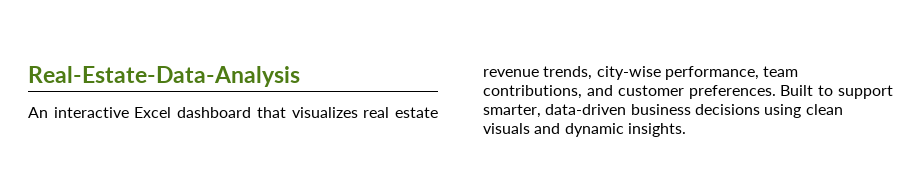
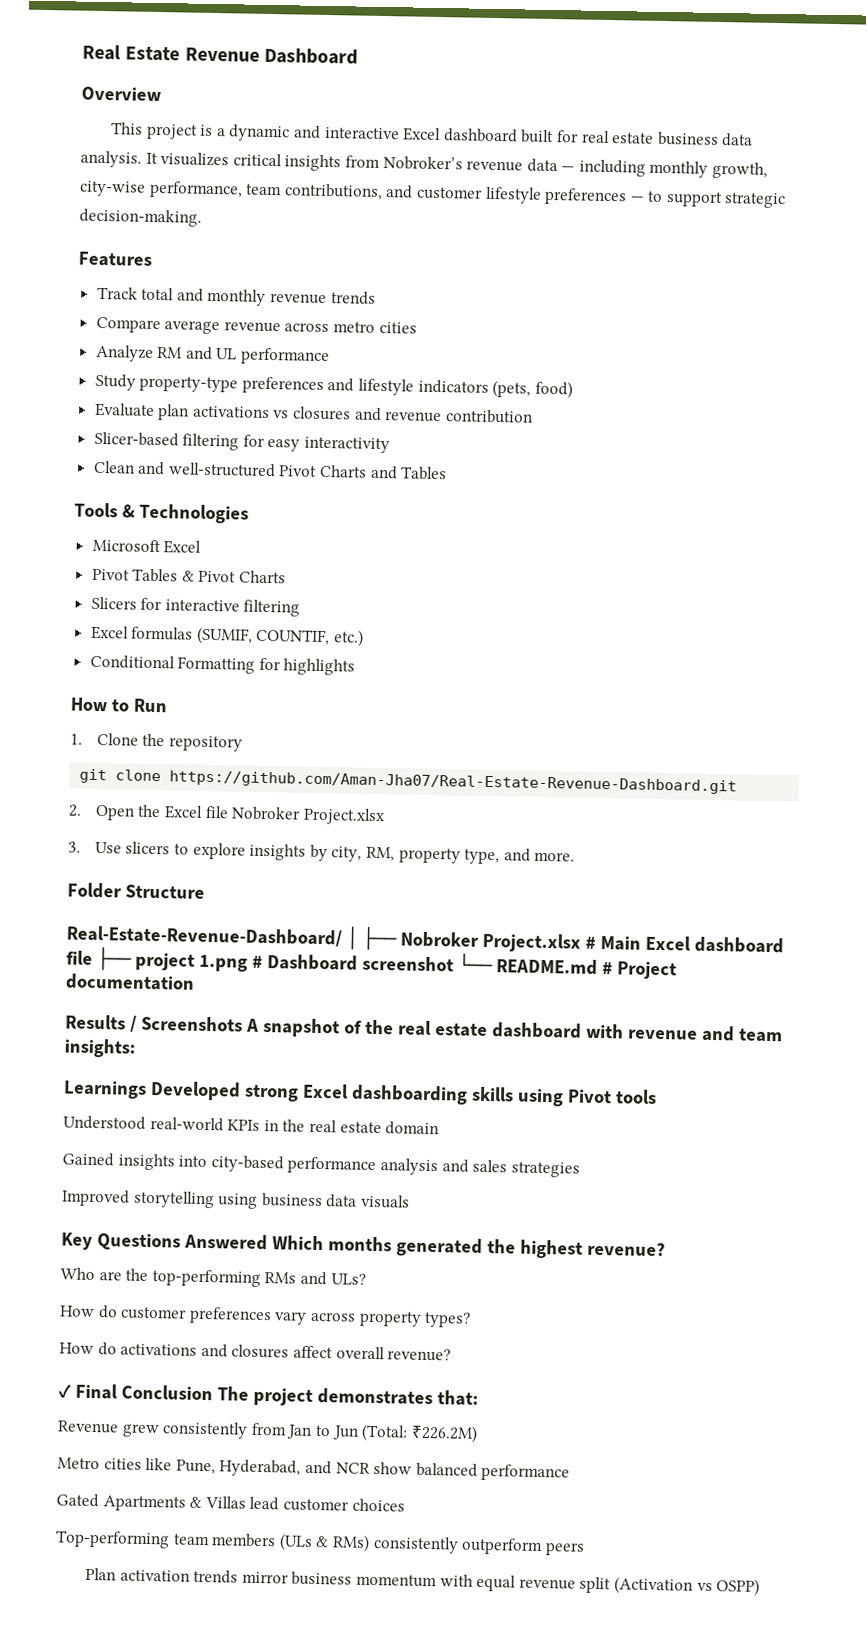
- Real-Estate-Data-Analysis
- An interactive Excel dashboard that visualizes real estate revenue trends, city-wise performance, team contributions, and customer preferences. Built to support smarter, data-driven business decisions using clean visuals and dynamic insights.
+ Real Estate Revenue Dashboard
+ Overview
+ This project is a dynamic and interactive Excel dashboard built for real estate business data analysis. It visualizes critical insights from Nobroker’s revenue data — including monthly growth, city-wise performance, team contributions, and customer lifestyle preferences — to support strategic decision-making.
+ Features
+ Track total and monthly revenue trends
+ Compare average revenue across metro cities
+ Analyze RM and UL performance
+ Study property-type preferences and lifestyle indicators (pets, food)
+ Evaluate plan activations vs closures and revenue contribution
+ Slicer-based filtering for easy interactivity
+ Clean and well-structured Pivot Charts and Tables
+ Tools & Technologies
+ Microsoft Excel
+ Pivot Tables & Pivot Charts
+ Slicers for interactive filtering
+ Excel formulas (SUMIF, COUNTIF, etc.)
+ Conditional Formatting for highlights
+ How to Run
+ 1. Clone the repository
+ git clone https://github.com/Aman-Jha07/Real-Estate-Revenue-Dashboard.git
+ 2. Open the Excel file Nobroker Project.xlsx
+ 3. Use slicers to explore insights by city, RM, property type, and more.
+ Folder Structure
+ Real-Estate-Revenue-Dashboard/ │ ├── Nobroker Project.xlsx # Main Excel dashboard file ├── project 1.png # Dashboard screenshot └── README.md # Project documentation
+ Results / Screenshots A snapshot of the real estate dashboard with revenue and team insights:
+ Learnings Developed strong Excel dashboarding skills using Pivot tools
+ Understood real-world KPIs in the real estate domain
+ Gained insights into city-based performance analysis and sales strategies
+ Improved storytelling using business data visuals
+ Key Questions Answered Which months generated the highest revenue?
+ Who are the top-performing RMs and ULs?
+ How do customer preferences vary across property types?
+ How do activations and closures affect overall revenue?
+ ✓ Final Conclusion The project demonstrates that:
+ Revenue grew consistently from Jan to Jun (Total: ₹226.2M)
+ Metro cities like Pune, Hyderabad, and NCR show balanced performance
+ Gated Apartments & Villas lead customer choices
+ Top-performing team members (ULs & RMs) consistently outperform peers
+ Plan activation trends mirror business momentum with equal revenue split (Activation vs OSPP)

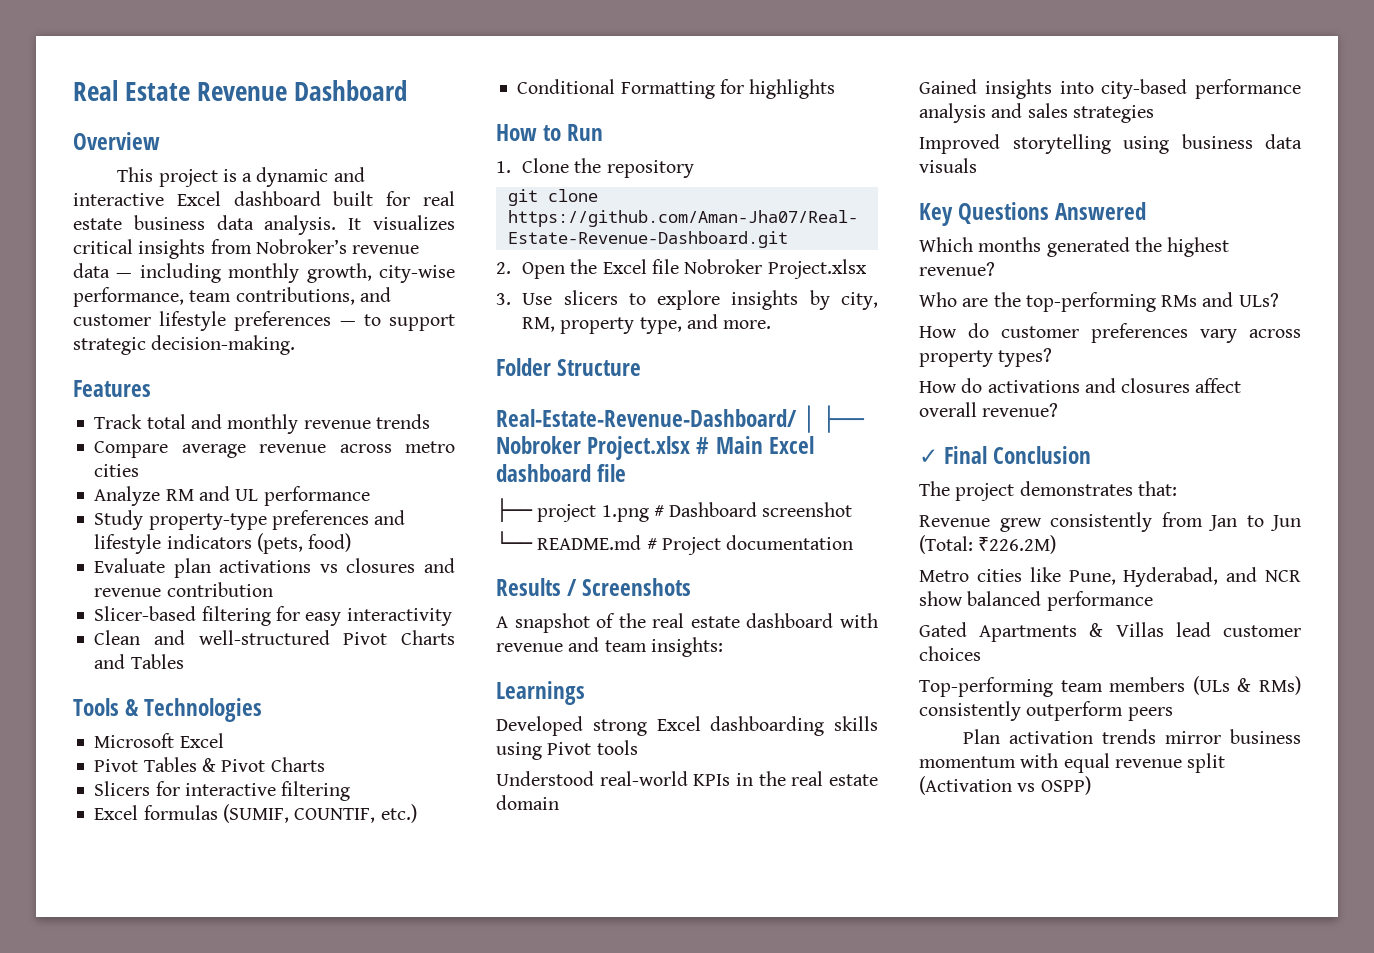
- Real-Estate-Revenue-Dashboard/ │ ├── Nobroker Project.xlsx # Main Excel dashboard file ├── project 1.png # Dashboard screenshot └── README.md # Project documentation
+ Real-Estate-Revenue-Dashboard/ │ ├── Nobroker Project.xlsx # Main Excel dashboard file
+ ├── project 1.png # Dashboard screenshot
+ └── README.md # Project documentation
- Results / Screenshots A snapshot of the real estate dashboard with revenue and team insights:
+ Results / Screenshots
+ A snapshot of the real estate dashboard with revenue and team insights:
- Learnings Developed strong Excel dashboarding skills using Pivot tools
+ Learnings
+ Developed strong Excel dashboarding skills using Pivot tools
- Key Questions Answered Which months generated the highest revenue?
+ Key Questions Answered
+ Which months generated the highest revenue?
- ✓ Final Conclusion The project demonstrates that:
+ ✓ Final Conclusion
+ The project demonstrates that:

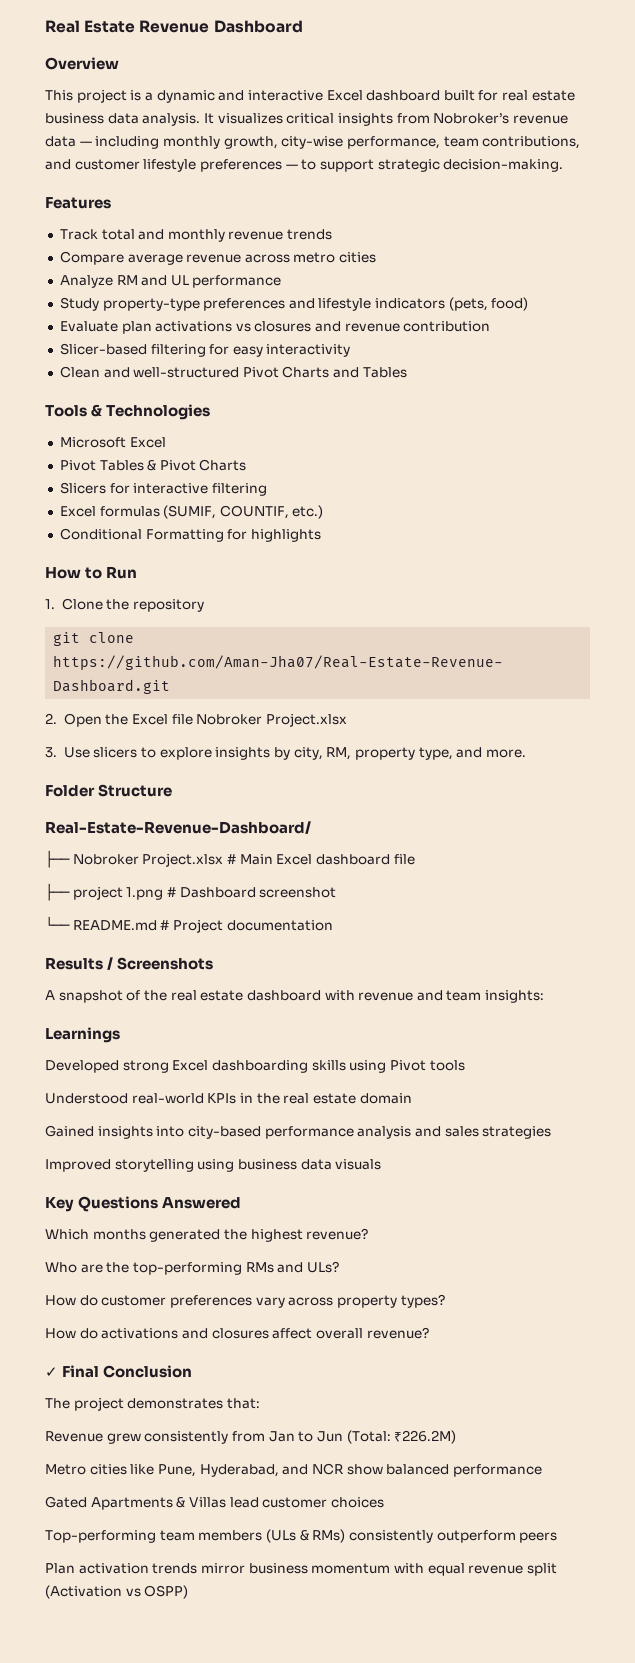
- Real-Estate-Revenue-Dashboard/ │ ├── Nobroker Project.xlsx # Main Excel dashboard file
+ Real-Estate-Revenue-Dashboard/
+ ├── Nobroker Project.xlsx # Main Excel dashboard file

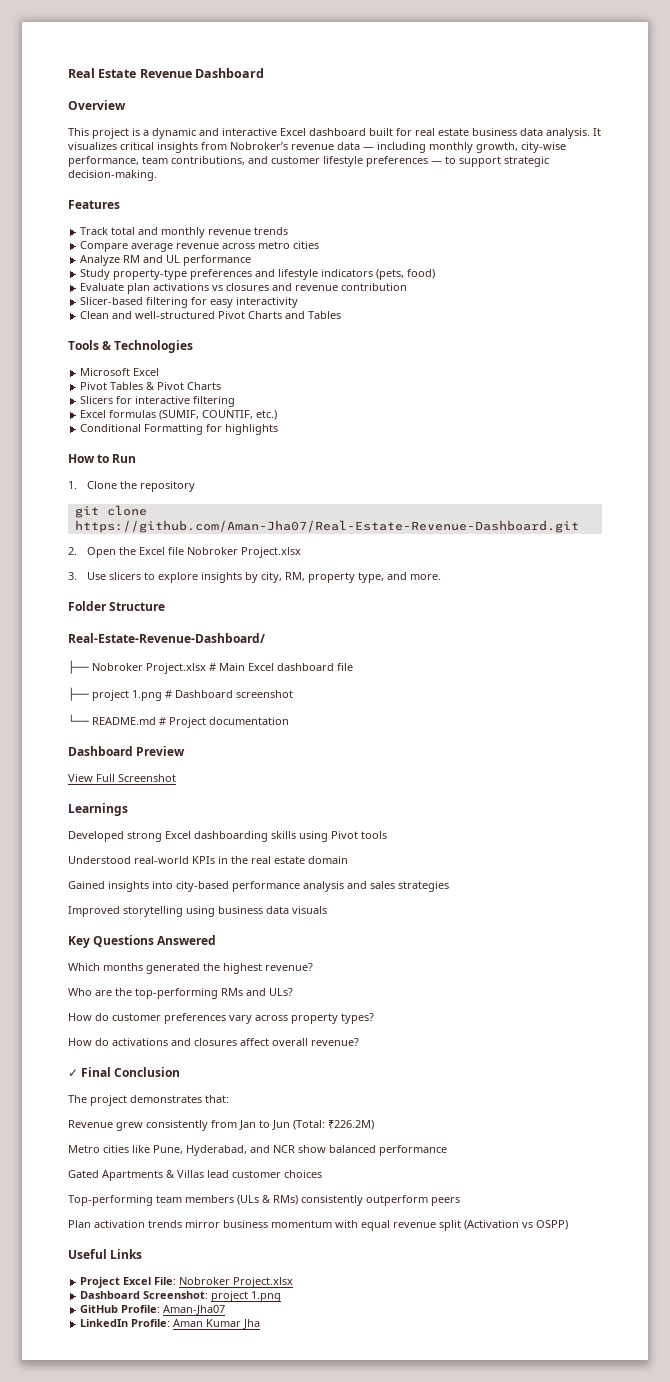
- Results / Screenshots
- A snapshot of the real estate dashboard with revenue and team insights:
+ Dashboard Preview
+ View Full Screenshot
+ Useful Links
+ Project Excel File: Nobroker Project.xlsx
+ Dashboard Screenshot: project 1.png
+ GitHub Profile: Aman-Jha07
+ LinkedIn Profile: Aman Kumar Jha

